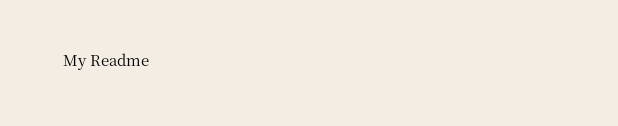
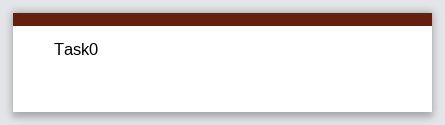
- My Readme
+ Task0

